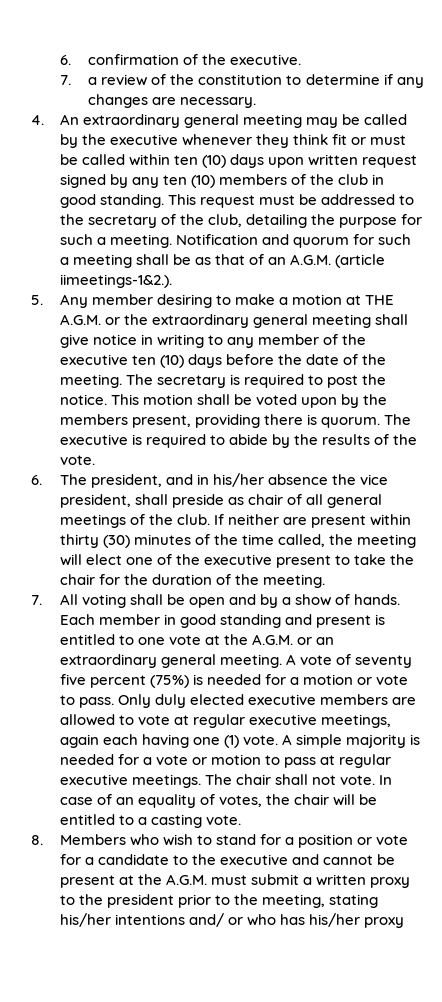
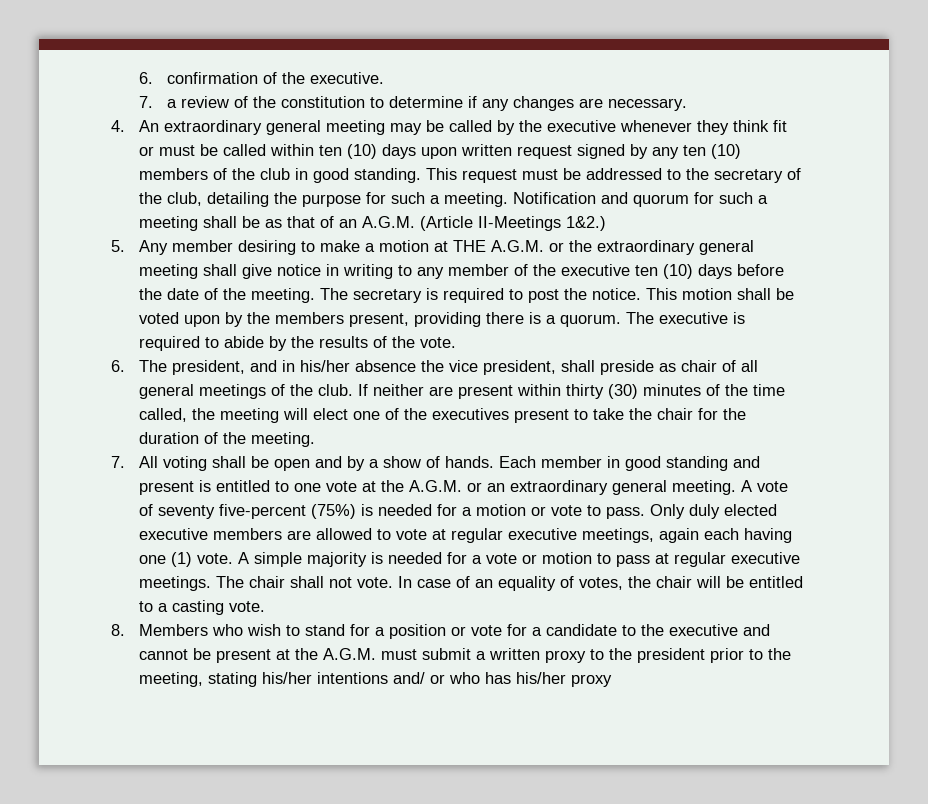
- Notification and quorum for such a meeting shall be as that of an A.G.M. (article iimeetings-1&2.).
+ Notification and quorum for such a meeting shall be as that of an A.G.M. (Article II-Meetings 1&2.)
- This motion shall be voted upon by the members present, providing there is quorum.
+ This motion shall be voted upon by the members present, providing there is a quorum.
- If neither are present within thirty (30) minutes of the time called, the meeting will elect one of the executive present to take the chair for the duration of the meeting.
+ If neither are present within thirty (30) minutes of the time called, the meeting will elect one of the executives present to take the chair for the duration of the meeting.
- A vote of seventy five percent (75%) is needed for a motion or vote to pass.
+ A vote of seventy five-percent (75%) is needed for a motion or vote to pass.

